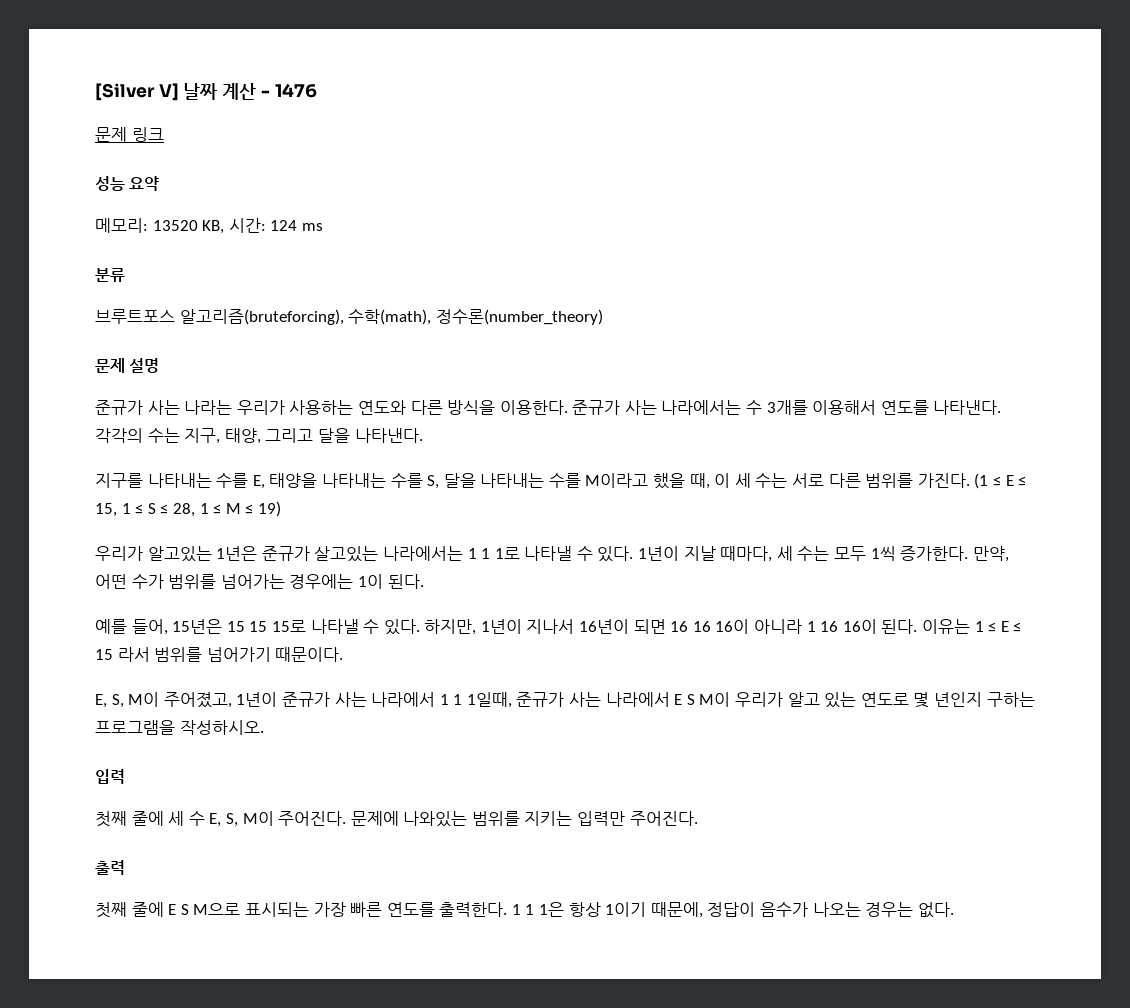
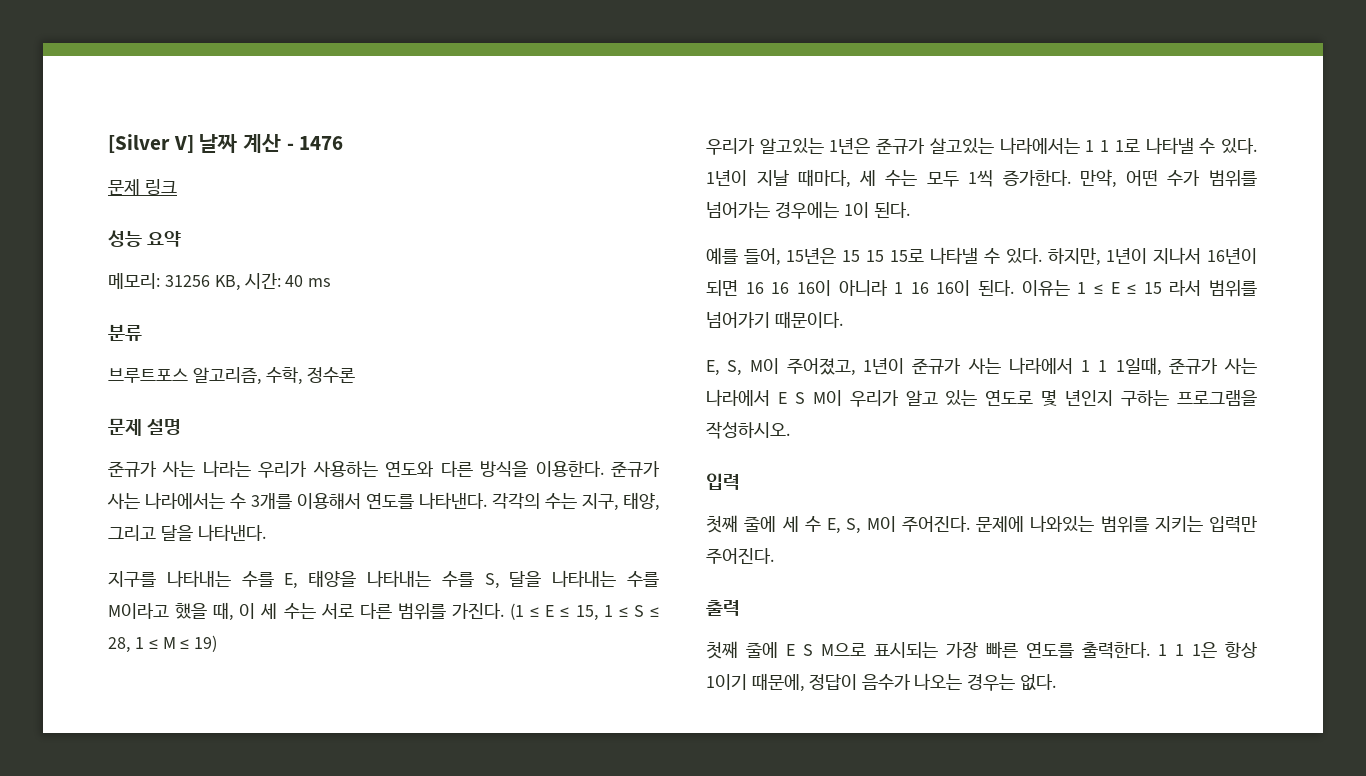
- 메모리: 13520 KB, 시간: 124 ms
+ 메모리: 31256 KB, 시간: 40 ms
- 브루트포스 알고리즘(bruteforcing), 수학(math), 정수론(number_theory)
+ 브루트포스 알고리즘, 수학, 정수론

